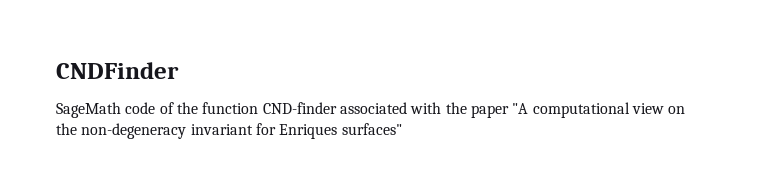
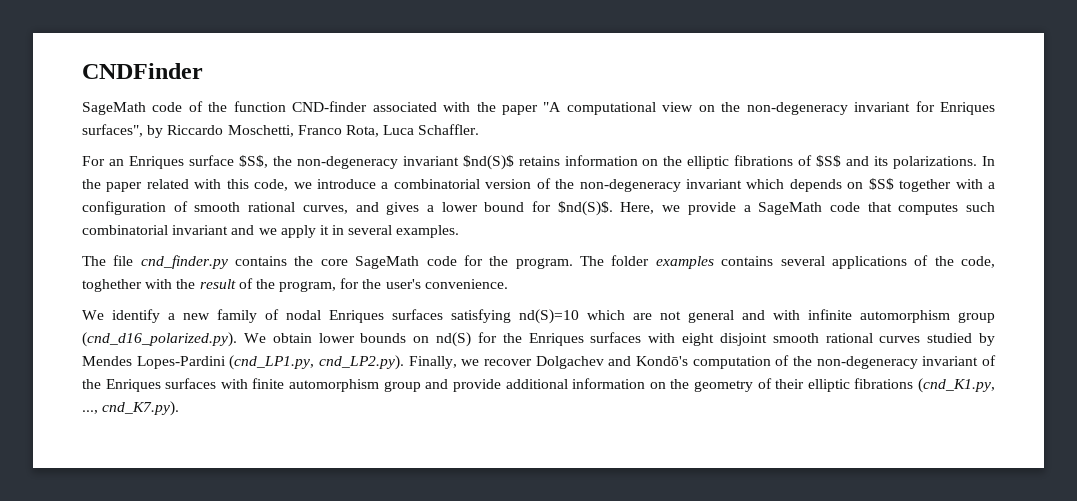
- SageMath code of the function CND-finder associated with the paper "A computational view on the non-degeneracy invariant for Enriques surfaces"
+ SageMath code of the function CND-finder associated with the paper "A computational view on the non-degeneracy invariant for Enriques surfaces", by Riccardo Moschetti, Franco Rota, Luca Schaffler.
+ For an Enriques surface $S$, the non-degeneracy invariant $nd(S)$ retains information on the elliptic fibrations of $S$ and its polarizations. In the paper related with this code, we introduce a combinatorial version of the non-degeneracy invariant which depends on $S$ together with a configuration of smooth rational curves, and gives a lower bound for $nd(S)$. Here, we provide a SageMath code that computes such combinatorial invariant and we apply it in several examples.
+ The file cnd_finder.py contains the core SageMath code for the program. The folder examples contains several applications of the code, toghether with the result of the program, for the user's convenience.
+ We identify a new family of nodal Enriques surfaces satisfying nd(S)=10 which are not general and with infinite automorphism group (cnd_d16_polarized.py). We obtain lower bounds on nd(S) for the Enriques surfaces with eight disjoint smooth rational curves studied by Mendes Lopes-Pardini (cnd_LP1.py, cnd_LP2.py). Finally, we recover Dolgachev and Kondō's computation of the non-degeneracy invariant of the Enriques surfaces with finite automorphism group and provide additional information on the geometry of their elliptic fibrations (cnd_K1.py, ..., cnd_K7.py).

